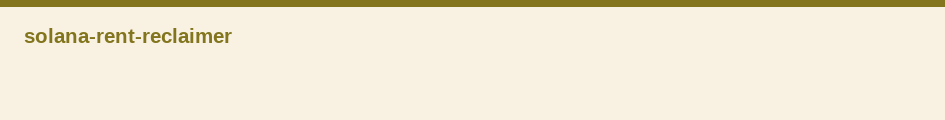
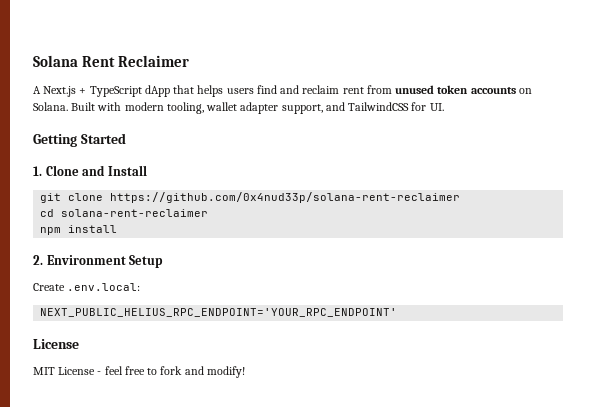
- solana-rent-reclaimer
+ Solana Rent Reclaimer
+ A Next.js + TypeScript dApp that helps users find and reclaim rent from unused token accounts on Solana. Built with modern tooling, wallet adapter support, and TailwindCSS for UI.
+ Getting Started
+ 1. Clone and Install
+ git clone https://github.com/0x4nud33p/solana-rent-reclaimer
+ cd solana-rent-reclaimer
+ npm install
+ 2. Environment Setup
+ Create .env.local:
+ NEXT_PUBLIC_HELIUS_RPC_ENDPOINT='YOUR_RPC_ENDPOINT'
+ License
+ MIT License - feel free to fork and modify!

